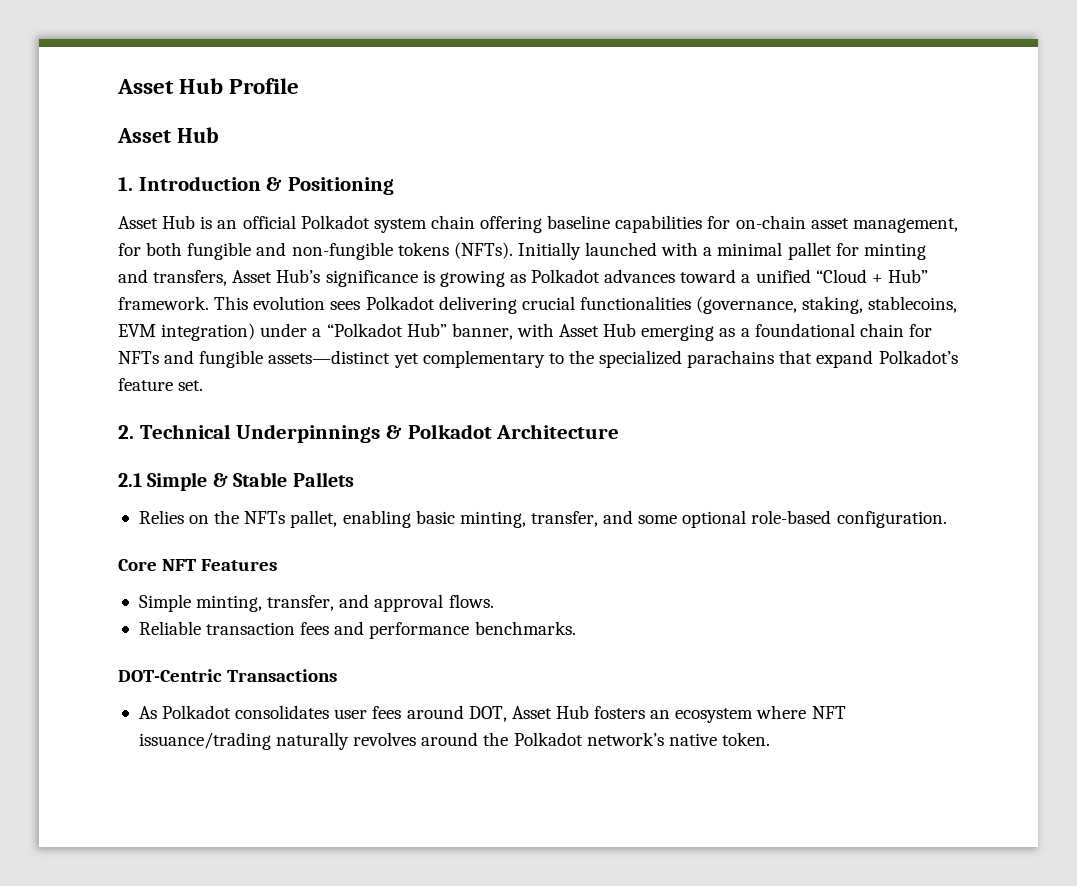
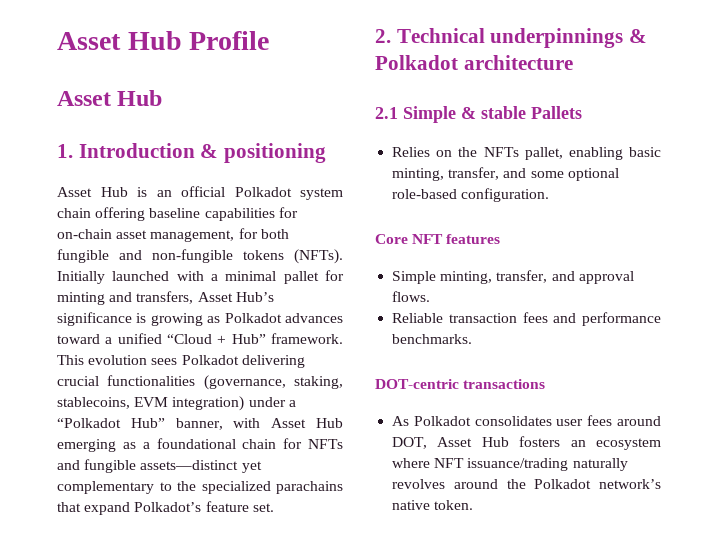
- 1. Introduction & Positioning
+ 1. Introduction & positioning
- 2. Technical Underpinnings & Polkadot Architecture
+ 2. Technical underpinnings & Polkadot architecture
- 2.1 Simple & Stable Pallets
+ 2.1 Simple & stable Pallets
- Core NFT Features
+ Core NFT features
- DOT-Centric Transactions
+ DOT-centric transactions

